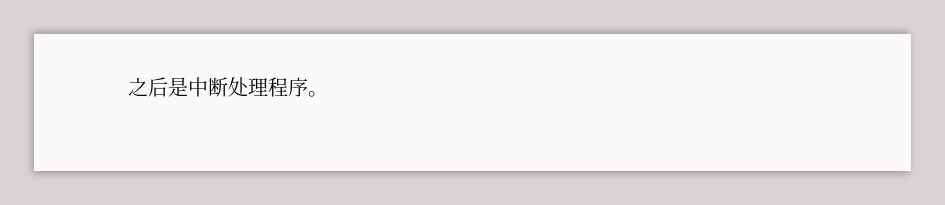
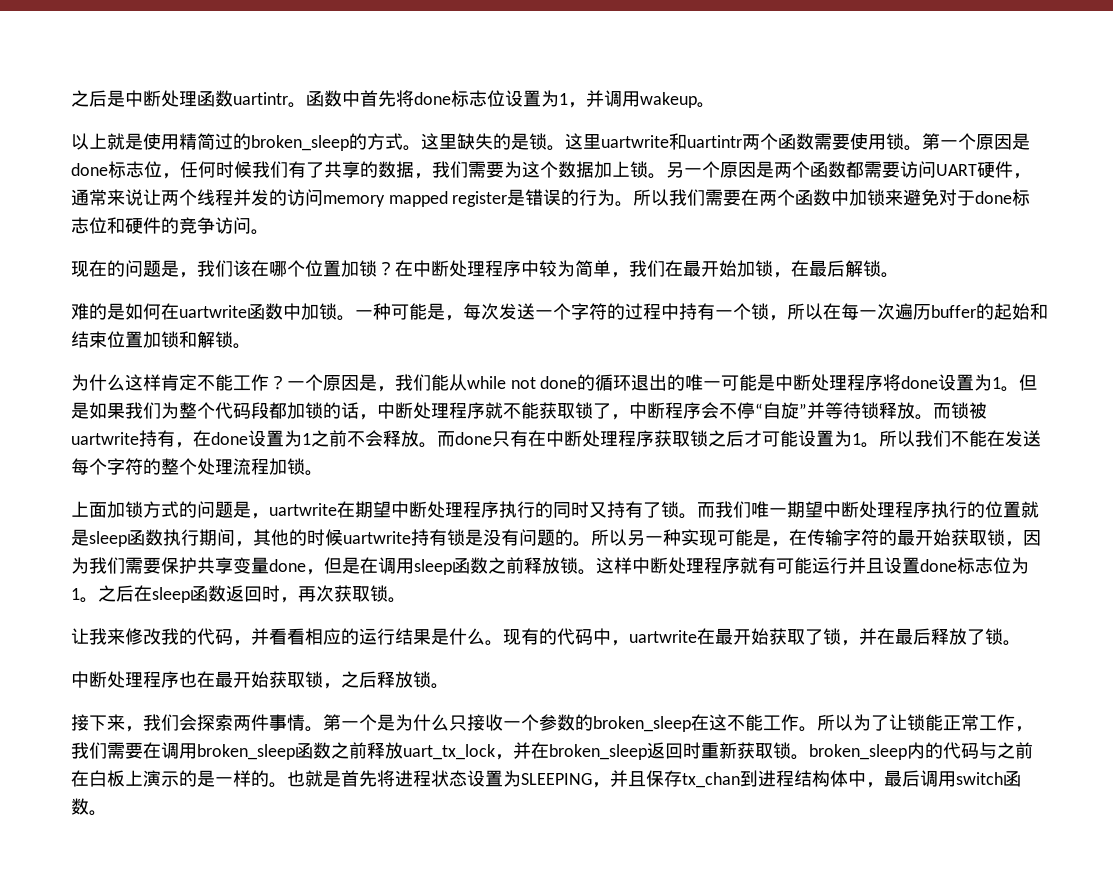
- 之后是中断处理程序。
+ 之后是中断处理函数uartintr。函数中首先将done标志位设置为1，并调用wakeup。
+ 以上就是使用精简过的broken_sleep的方式。这里缺失的是锁。这里uartwrite和uartintr两个函数需要使用锁。第一个原因是done标志位，任何时候我们有了共享的数据，我们需要为这个数据加上锁。另一个原因是两个函数都需要访问UART硬件，通常来说让两个线程并发的访问memory mapped register是错误的行为。所以我们需要在两个函数中加锁来避免对于done标志位和硬件的竞争访问。
+ 现在的问题是，我们该在哪个位置加锁？在中断处理程序中较为简单，我们在最开始加锁，在最后解锁。
+ 难的是如何在uartwrite函数中加锁。一种可能是，每次发送一个字符的过程中持有一个锁，所以在每一次遍历buffer的起始和结束位置加锁和解锁。
+ 为什么这样肯定不能工作？一个原因是，我们能从while not done的循环退出的唯一可能是中断处理程序将done设置为1。但是如果我们为整个代码段都加锁的话，中断处理程序就不能获取锁了，中断程序会不停“自旋”并等待锁释放。而锁被uartwrite持有，在done设置为1之前不会释放。而done只有在中断处理程序获取锁之后才可能设置为1。所以我们不能在发送每个字符的整个处理流程加锁。
+ 上面加锁方式的问题是，uartwrite在期望中断处理程序执行的同时又持有了锁。而我们唯一期望中断处理程序执行的位置就是sleep函数执行期间，其他的时候uartwrite持有锁是没有问题的。所以另一种实现可能是，在传输字符的最开始获取锁，因为我们需要保护共享变量done，但是在调用sleep函数之前释放锁。这样中断处理程序就有可能运行并且设置done标志位为1。之后在sleep函数返回时，再次获取锁。
+ 让我来修改我的代码，并看看相应的运行结果是什么。现有的代码中，uartwrite在最开始获取了锁，并在最后释放了锁。
+ 中断处理程序也在最开始获取锁，之后释放锁。
+ 接下来，我们会探索两件事情。第一个是为什么只接收一个参数的broken_sleep在这不能工作。所以为了让锁能正常工作，我们需要在调用broken_sleep函数之前释放uart_tx_lock，并在broken_sleep返回时重新获取锁。broken_sleep内的代码与之前在白板上演示的是一样的。也就是首先将进程状态设置为SLEEPING，并且保存tx_chan到进程结构体中，最后调用switch函数。

